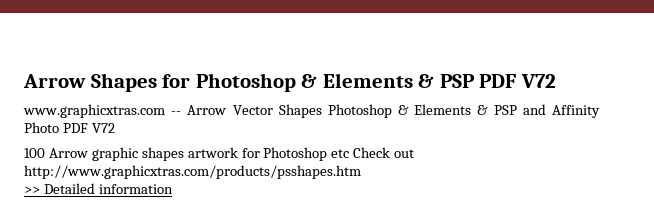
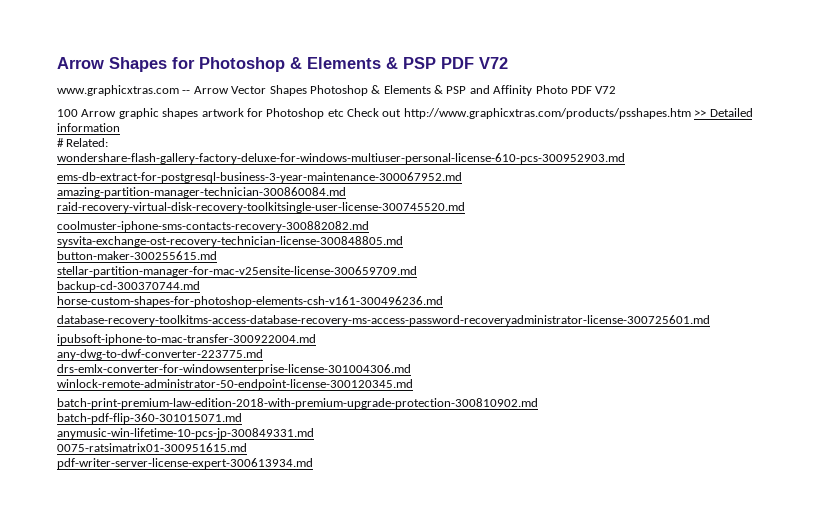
- 100 Arrow graphic shapes artwork for Photoshop etc Check out http://www.graphicxtras.com/products/psshapes.htm
- >> Detailed information
+ 100 Arrow graphic shapes artwork for Photoshop etc Check out http://www.graphicxtras.com/products/psshapes.htm >> Detailed information
+ # Related:
+ wondershare-flash-gallery-factory-deluxe-for-windows-multiuser-personal-license-610-pcs-300952903.md
+ ems-db-extract-for-postgresql-business-3-year-maintenance-300067952.md
+ amazing-partition-manager-technician-300860084.md
+ raid-recovery-virtual-disk-recovery-toolkitsingle-user-license-300745520.md
+ coolmuster-iphone-sms-contacts-recovery-300882082.md
+ sysvita-exchange-ost-recovery-technician-license-300848805.md
+ button-maker-300255615.md
+ stellar-partition-manager-for-mac-v25ensite-license-300659709.md
+ backup-cd-300370744.md
+ horse-custom-shapes-for-photoshop-elements-csh-v161-300496236.md
+ database-recovery-toolkitms-access-database-recovery-ms-access-password-recoveryadministrator-license-300725601.md
+ ipubsoft-iphone-to-mac-transfer-300922004.md
+ any-dwg-to-dwf-converter-223775.md
+ drs-emlx-converter-for-windowsenterprise-license-301004306.md
+ winlock-remote-administrator-50-endpoint-license-300120345.md
+ batch-print-premium-law-edition-2018-with-premium-upgrade-protection-300810902.md
+ batch-pdf-flip-360-301015071.md
+ anymusic-win-lifetime-10-pcs-jp-300849331.md
+ 0075-ratsimatrix01-300951615.md
+ pdf-writer-server-license-expert-300613934.md

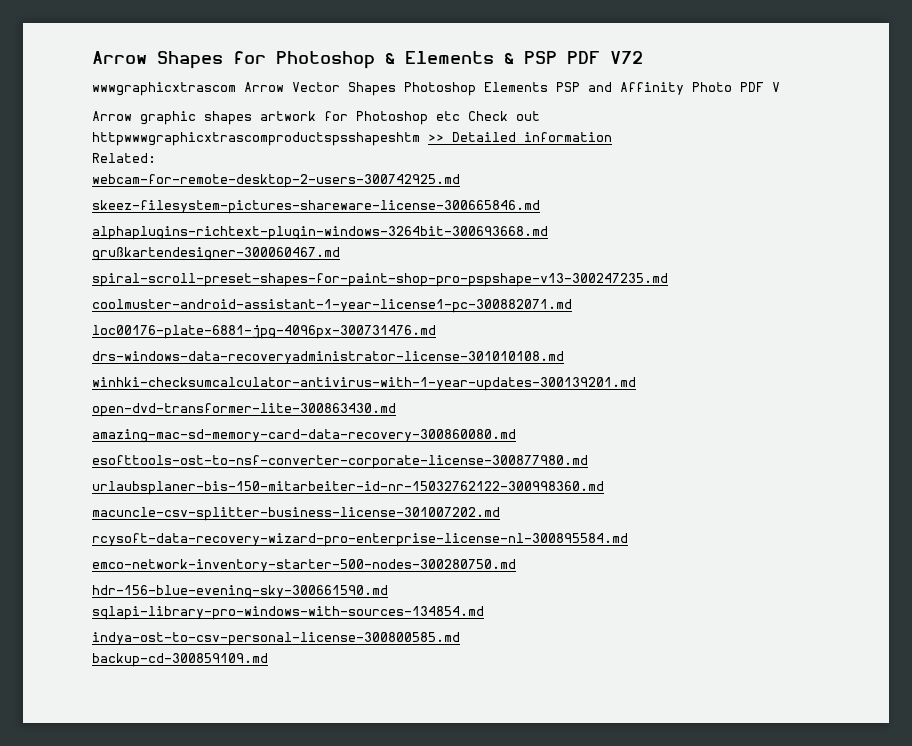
- www.graphicxtras.com -- Arrow Vector Shapes Photoshop & Elements & PSP and Affinity Photo PDF V72
- 100 Arrow graphic shapes artwork for Photoshop etc Check out http://www.graphicxtras.com/products/psshapes.htm >> Detailed information
+ wwwgraphicxtrascom Arrow Vector Shapes Photoshop Elements PSP and Affinity Photo PDF V
+ Arrow graphic shapes artwork for Photoshop etc Check out httpwwwgraphicxtrascomproductspsshapeshtm >> Detailed information
- # Related:
+ Related:
- wondershare-flash-gallery-factory-deluxe-for-windows-multiuser-personal-license-610-pcs-300952903.md
- ems-db-extract-for-postgresql-business-3-year-maintenance-300067952.md
- amazing-partition-manager-technician-300860084.md
- raid-recovery-virtual-disk-recovery-toolkitsingle-user-license-300745520.md
- coolmuster-iphone-sms-contacts-recovery-300882082.md
- sysvita-exchange-ost-recovery-technician-license-300848805.md
- button-maker-300255615.md
- stellar-partition-manager-for-mac-v25ensite-license-300659709.md
- backup-cd-300370744.md
- horse-custom-shapes-for-photoshop-elements-csh-v161-300496236.md
- database-recovery-toolkitms-access-database-recovery-ms-access-password-recoveryadministrator-license-300725601.md
- ipubsoft-iphone-to-mac-transfer-300922004.md
- any-dwg-to-dwf-converter-223775.md
- drs-emlx-converter-for-windowsenterprise-license-301004306.md
- winlock-remote-administrator-50-endpoint-license-300120345.md
- batch-print-premium-law-edition-2018-with-premium-upgrade-protection-300810902.md
- batch-pdf-flip-360-301015071.md
- anymusic-win-lifetime-10-pcs-jp-300849331.md
- 0075-ratsimatrix01-300951615.md
- pdf-writer-server-license-expert-300613934.md
+ webcam-for-remote-desktop-2-users-300742925.md
+ skeez-filesystem-pictures-shareware-license-300665846.md
+ alphaplugins-richtext-plugin-windows-3264bit-300693668.md
+ grußkartendesigner-300060467.md
+ spiral-scroll-preset-shapes-for-paint-shop-pro-pspshape-v13-300247235.md
+ coolmuster-android-assistant-1-year-license1-pc-300882071.md
+ loc00176-plate-6881-jpg-4096px-300731476.md
+ drs-windows-data-recoveryadministrator-license-301010108.md
+ winhki-checksumcalculator-antivirus-with-1-year-updates-300139201.md
+ open-dvd-transformer-lite-300863430.md
+ amazing-mac-sd-memory-card-data-recovery-300860080.md
+ esofttools-ost-to-nsf-converter-corporate-license-300877980.md
+ urlaubsplaner-bis-150-mitarbeiter-id-nr-15032762122-300998360.md
+ macuncle-csv-splitter-business-license-301007202.md
+ rcysoft-data-recovery-wizard-pro-enterprise-license-nl-300895584.md
+ emco-network-inventory-starter-500-nodes-300280750.md
+ hdr-156-blue-evening-sky-300661590.md
+ sqlapi-library-pro-windows-with-sources-134854.md
+ indya-ost-to-csv-personal-license-300800585.md
+ backup-cd-300859109.md

